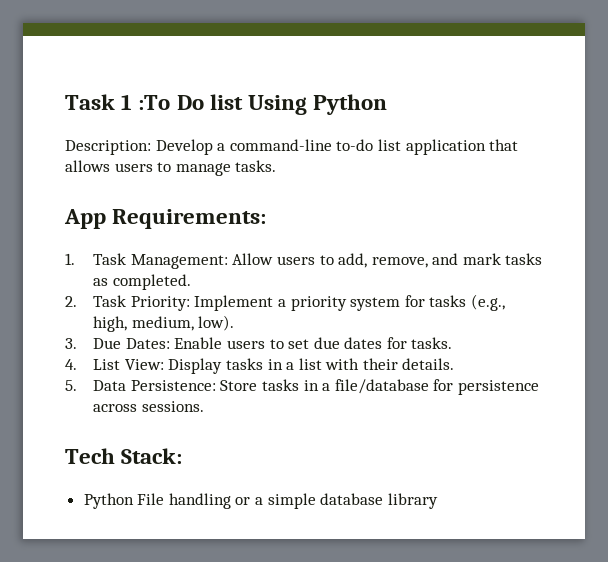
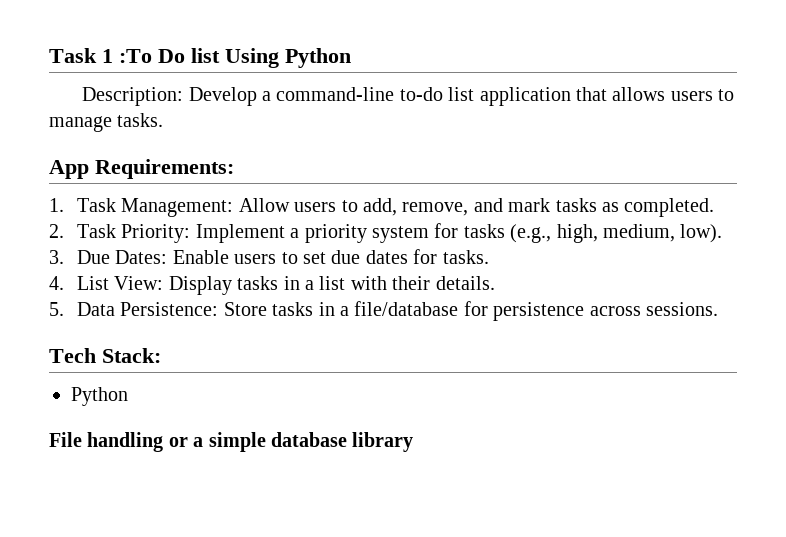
  Tech Stack:
- Python File handling or a simple database library
+ Python
+ File handling or a simple database library

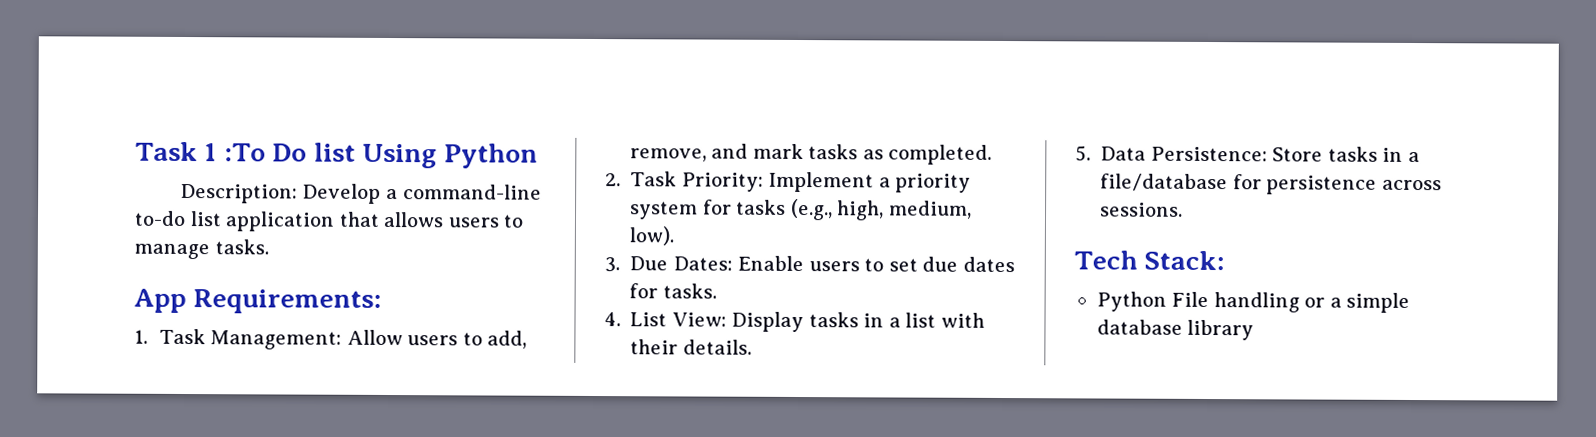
  Tech Stack:
- Python
- File handling or a simple database library
+ Python File handling or a simple database library

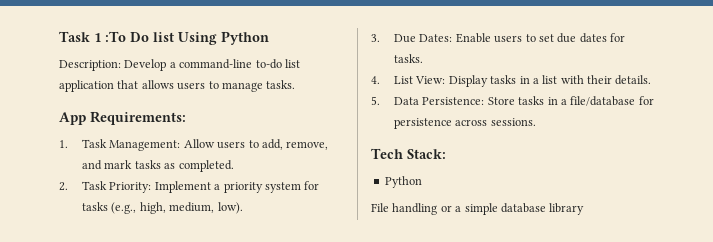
  Tech Stack:
- Python File handling or a simple database library
+ Python
+ File handling or a simple database library

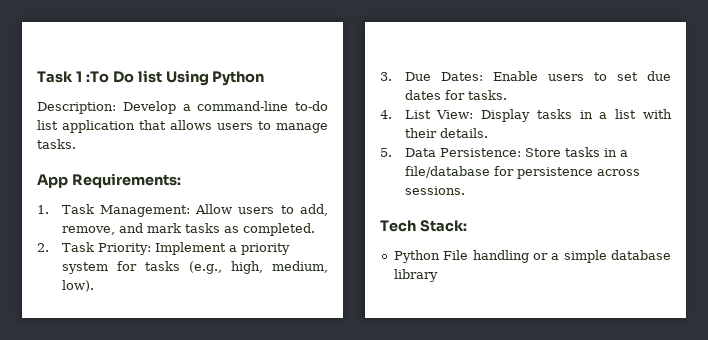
  Tech Stack:
- Python
- File handling or a simple database library
+ Python File handling or a simple database library

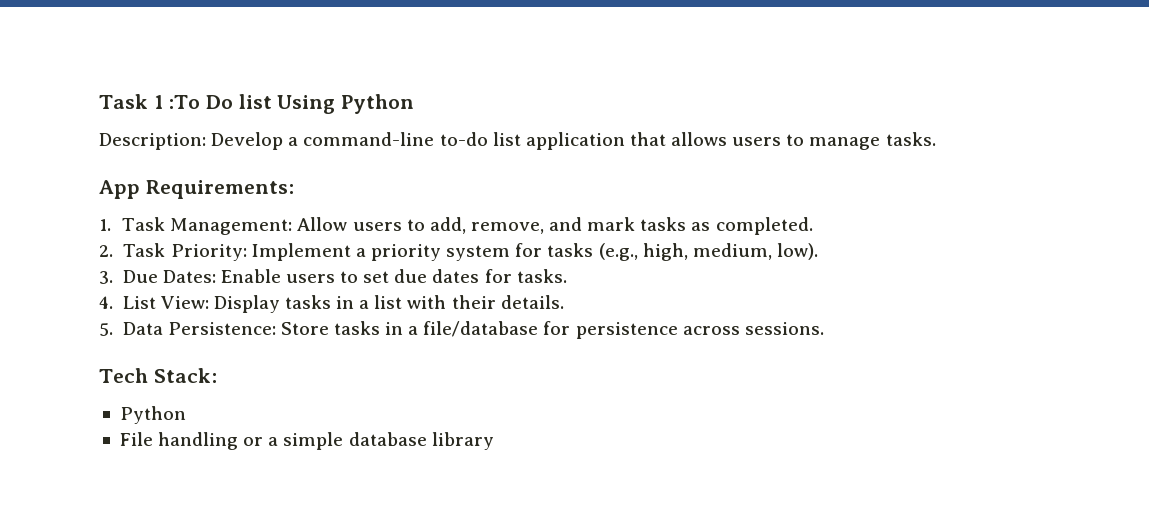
  Tech Stack:
- Python File handling or a simple database library
+ Python
+ File handling or a simple database library

